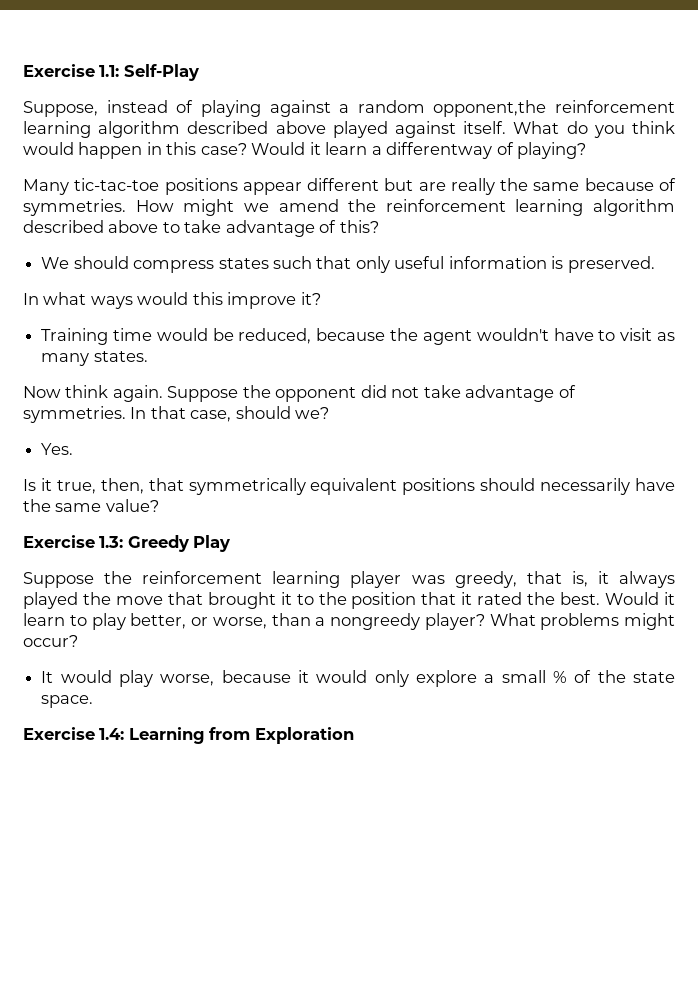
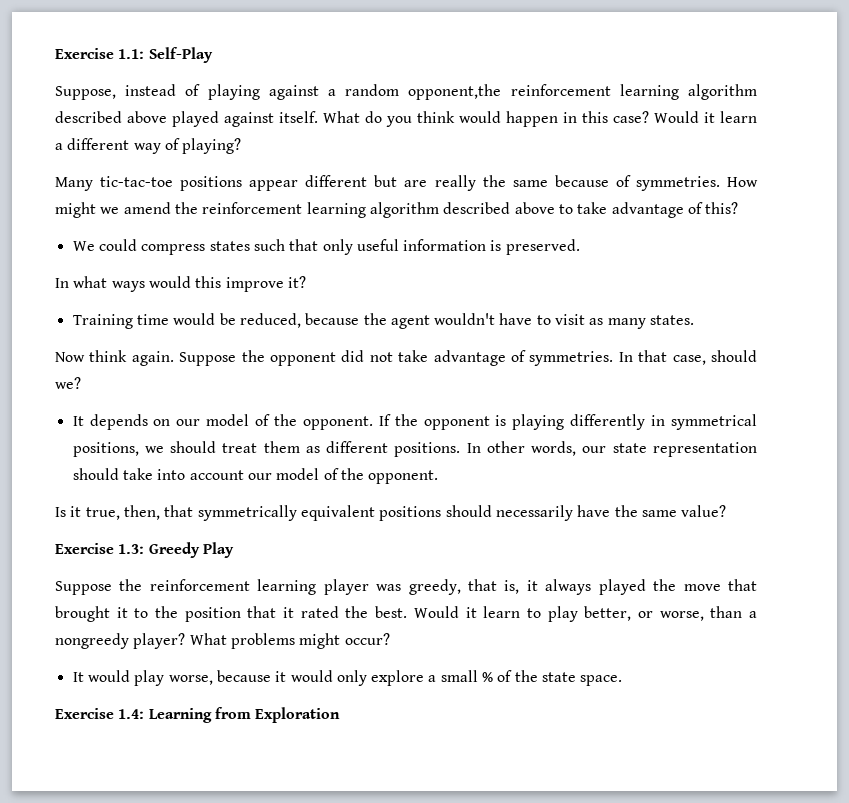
- Would it learn a differentway of playing?
+ Would it learn a different way of playing?
- We should compress states such that only useful information is preserved.
+ We could compress states such that only useful information is preserved.
- Yes.
+ It depends on our model of the opponent. If the opponent is playing differently in symmetrical positions, we should treat them as different positions. In other words, our state representation should take into account our model of the opponent.

